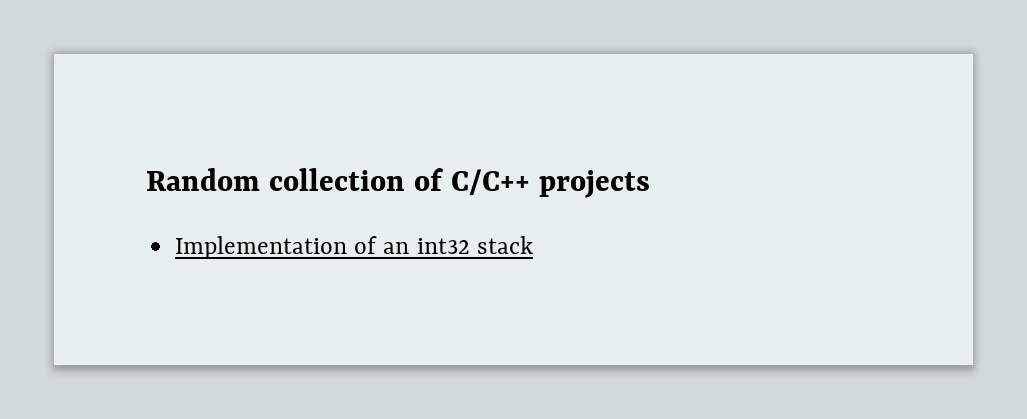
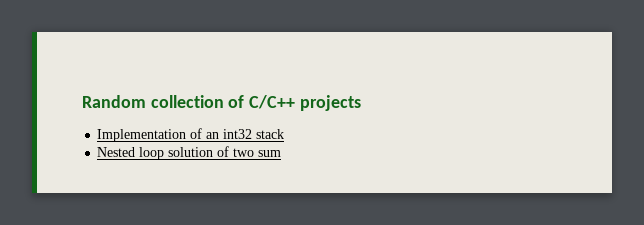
+ Nested loop solution of two sum

